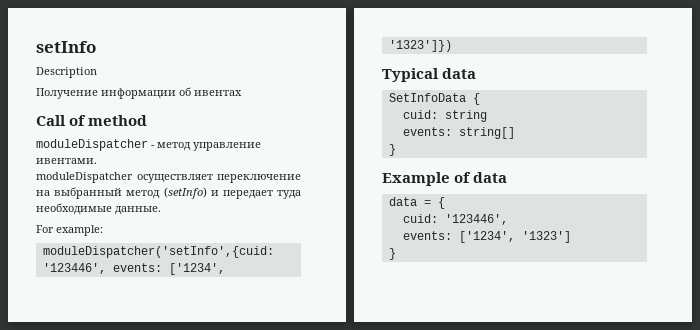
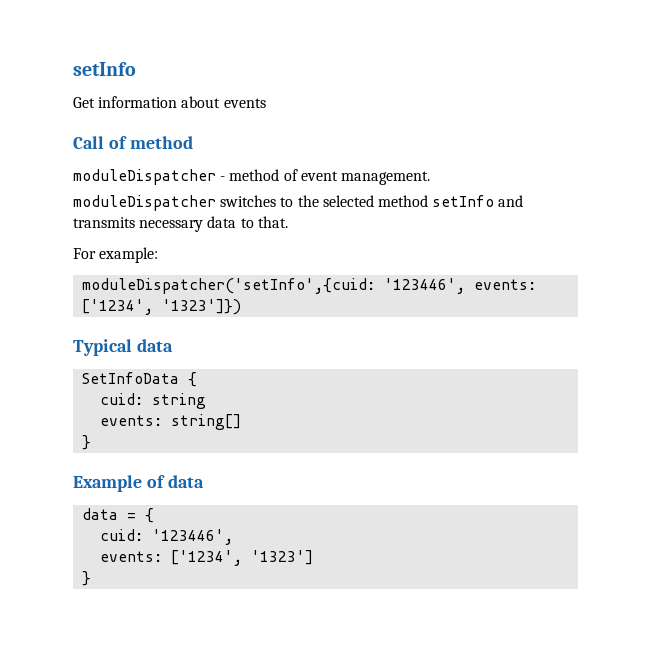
- Description
- Получение информации об ивентах
+ Get information about events
- moduleDispatcher - метод управление ивентами.
- moduleDispatcher осуществляет переключение на выбранный метод (setInfo) и передает туда необходимые данные.
+ moduleDispatcher - method of event management.
+ moduleDispatcher switches to the selected method setInfo and transmits necessary data to that.

